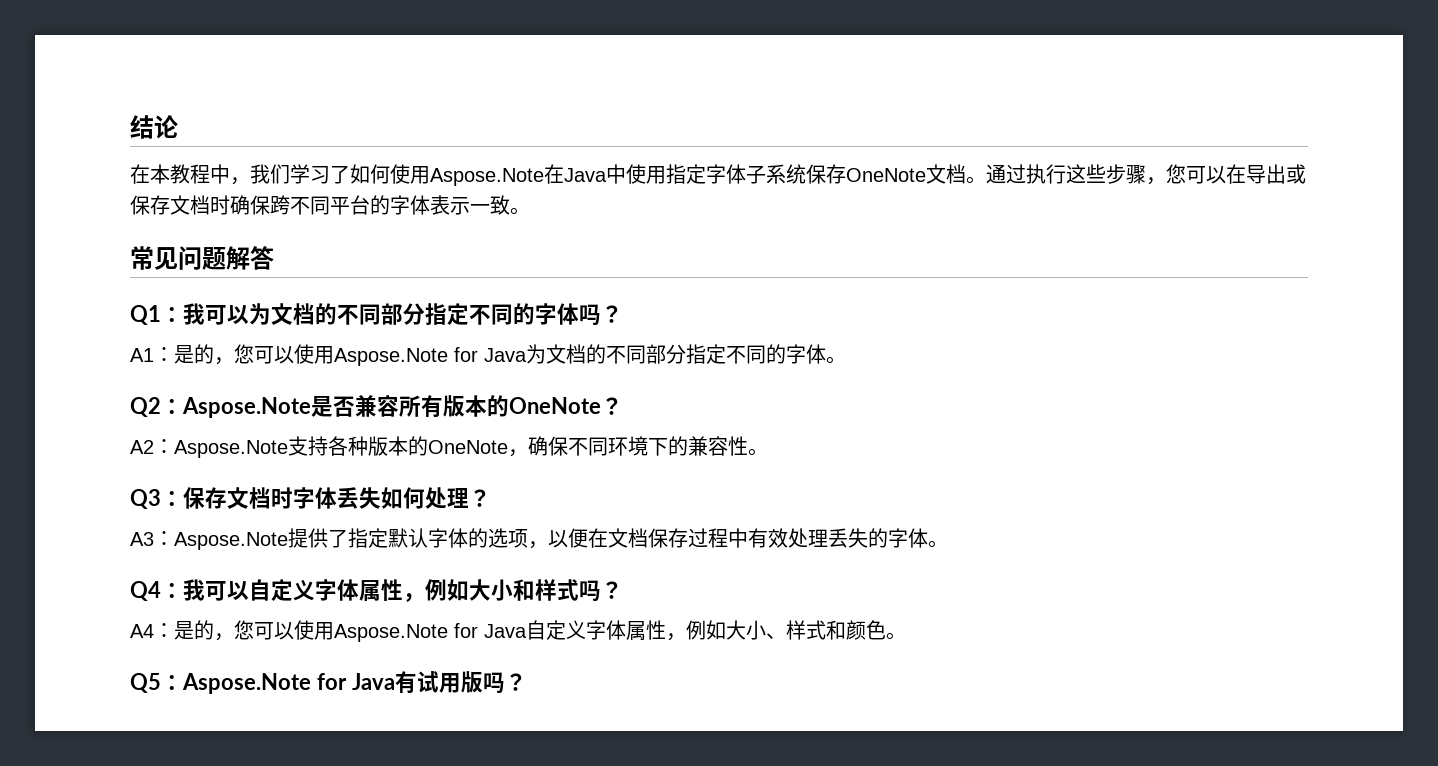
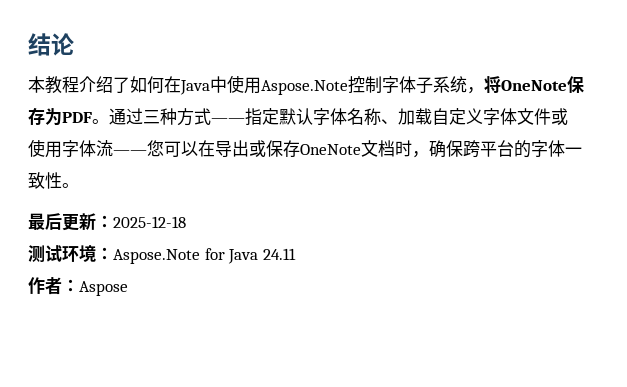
- 在本教程中，我们学习了如何使用Aspose.Note在Java中使用指定字体子系统保存OneNote文档。通过执行这些步骤，您可以在导出或保存文档时确保跨不同平台的字体表示一致。
- 常见问题解答
- Q1：我可以为文档的不同部分指定不同的字体吗？
- A1：是的，您可以使用Aspose.Note for Java为文档的不同部分指定不同的字体。
- Q2：Aspose.Note是否兼容所有版本的OneNote？
- A2：Aspose.Note支持各种版本的OneNote，确保不同环境下的兼容性。
- Q3：保存文档时字体丢失如何处理？
- A3：Aspose.Note提供了指定默认字体的选项，以便在文档保存过程中有效处理丢失的字体。
- Q4：我可以自定义字体属性，例如大小和样式吗？
- A4：是的，您可以使用Aspose.Note for Java自定义字体属性，例如大小、样式和颜色。
- Q5：Aspose.Note for Java有试用版吗？
+ 本教程介绍了如何在Java中使用Aspose.Note控制字体子系统，将OneNote保存为PDF。通过三种方式——指定默认字体名称、加载自定义字体文件或使用字体流——您可以在导出或保存OneNote文档时，确保跨平台的字体一致性。
+ 最后更新：2025-12-18
+ 测试环境：Aspose.Note for Java 24.11
+ 作者：Aspose

